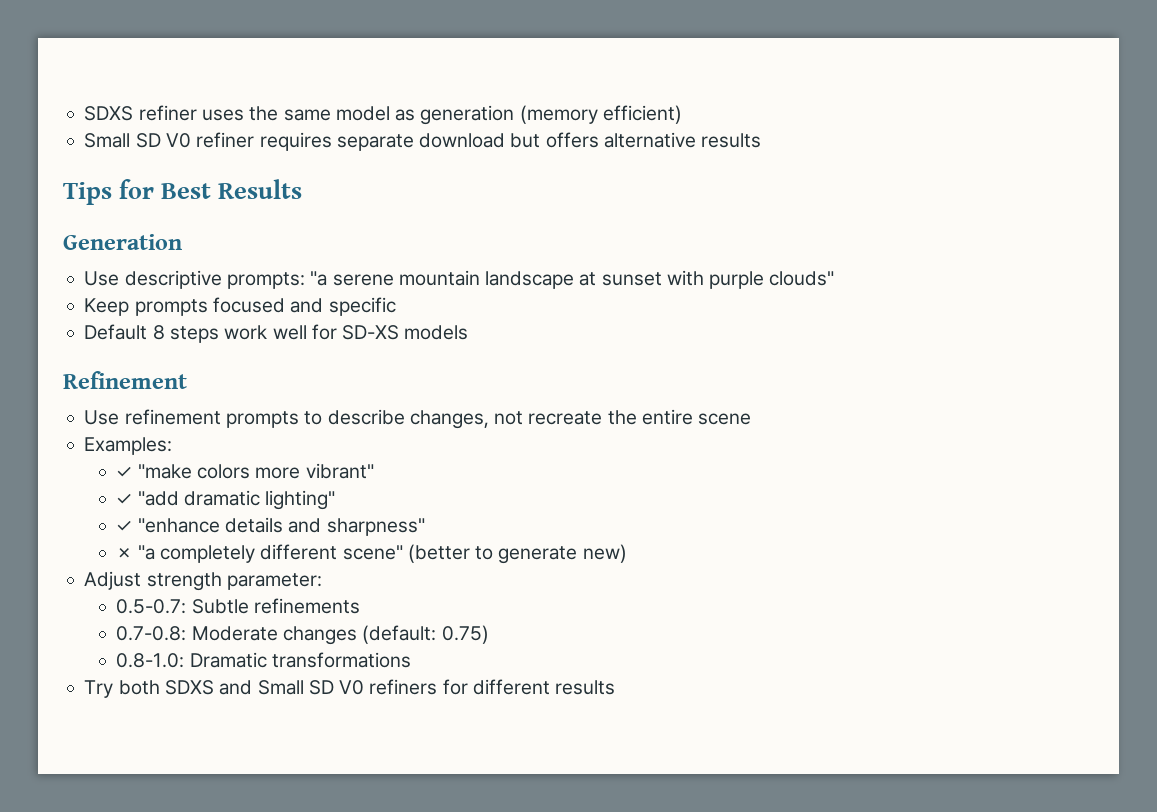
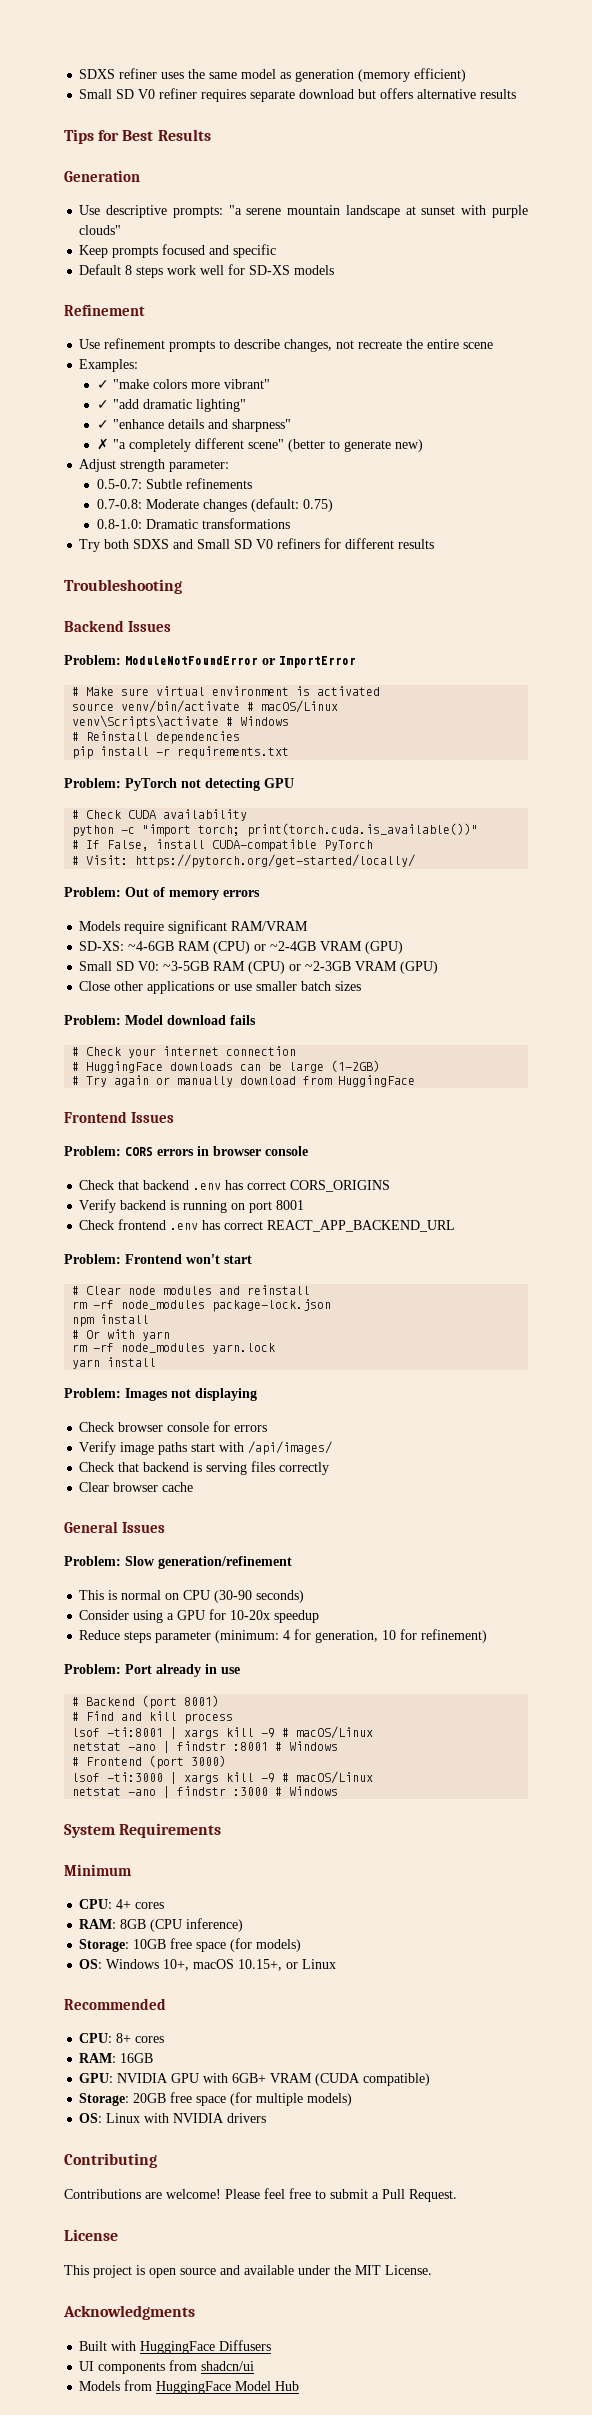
+ Troubleshooting
+ Backend Issues
+ Problem: ModuleNotFoundError or ImportError
+ # Make sure virtual environment is activated
+ source venv/bin/activate # macOS/Linux
+ venv\Scripts\activate # Windows
+ # Reinstall dependencies
+ pip install -r requirements.txt
+ Problem: PyTorch not detecting GPU
+ # Check CUDA availability
+ python -c "import torch; print(torch.cuda.is_available())"
+ # If False, install CUDA-compatible PyTorch
+ # Visit: https://pytorch.org/get-started/locally/
+ Problem: Out of memory errors
+ Models require significant RAM/VRAM
+ SD-XS: ~4-6GB RAM (CPU) or ~2-4GB VRAM (GPU)
+ Small SD V0: ~3-5GB RAM (CPU) or ~2-3GB VRAM (GPU)
+ Close other applications or use smaller batch sizes
+ Problem: Model download fails
+ # Check your internet connection
+ # HuggingFace downloads can be large (1-2GB)
+ # Try again or manually download from HuggingFace
+ Frontend Issues
+ Problem: CORS errors in browser console
+ Check that backend .env has correct CORS_ORIGINS
+ Verify backend is running on port 8001
+ Check frontend .env has correct REACT_APP_BACKEND_URL
+ Problem: Frontend won't start
+ # Clear node modules and reinstall
+ rm -rf node_modules package-lock.json
+ npm install
+ # Or with yarn
+ rm -rf node_modules yarn.lock
+ yarn install
+ Problem: Images not displaying
+ Check browser console for errors
+ Verify image paths start with /api/images/
+ Check that backend is serving files correctly
+ Clear browser cache
+ General Issues
+ Problem: Slow generation/refinement
+ This is normal on CPU (30-90 seconds)
+ Consider using a GPU for 10-20x speedup
+ Reduce steps parameter (minimum: 4 for generation, 10 for refinement)
+ Problem: Port already in use
+ # Backend (port 8001)
+ # Find and kill process
+ lsof -ti:8001 | xargs kill -9 # macOS/Linux
+ netstat -ano | findstr :8001 # Windows
+ # Frontend (port 3000)
+ lsof -ti:3000 | xargs kill -9 # macOS/Linux
+ netstat -ano | findstr :3000 # Windows
+ System Requirements
+ Minimum
+ CPU: 4+ cores
+ RAM: 8GB (CPU inference)
+ Storage: 10GB free space (for models)
+ OS: Windows 10+, macOS 10.15+, or Linux
+ Recommended
+ CPU: 8+ cores
+ RAM: 16GB
+ GPU: NVIDIA GPU with 6GB+ VRAM (CUDA compatible)
+ Storage: 20GB free space (for multiple models)
+ OS: Linux with NVIDIA drivers
+ Contributing
+ Contributions are welcome! Please feel free to submit a Pull Request.
+ License
+ This project is open source and available under the MIT License.
+ Acknowledgments
+ Built with HuggingFace Diffusers
+ UI components from shadcn/ui
+ Models from HuggingFace Model Hub

